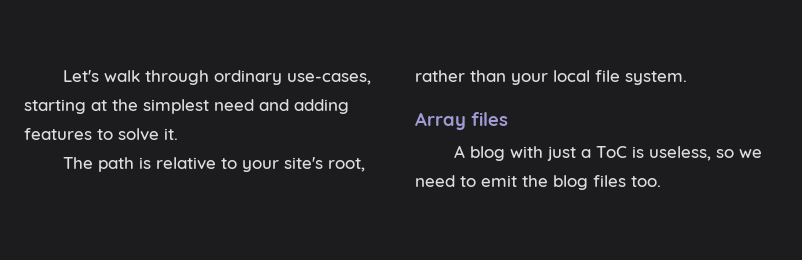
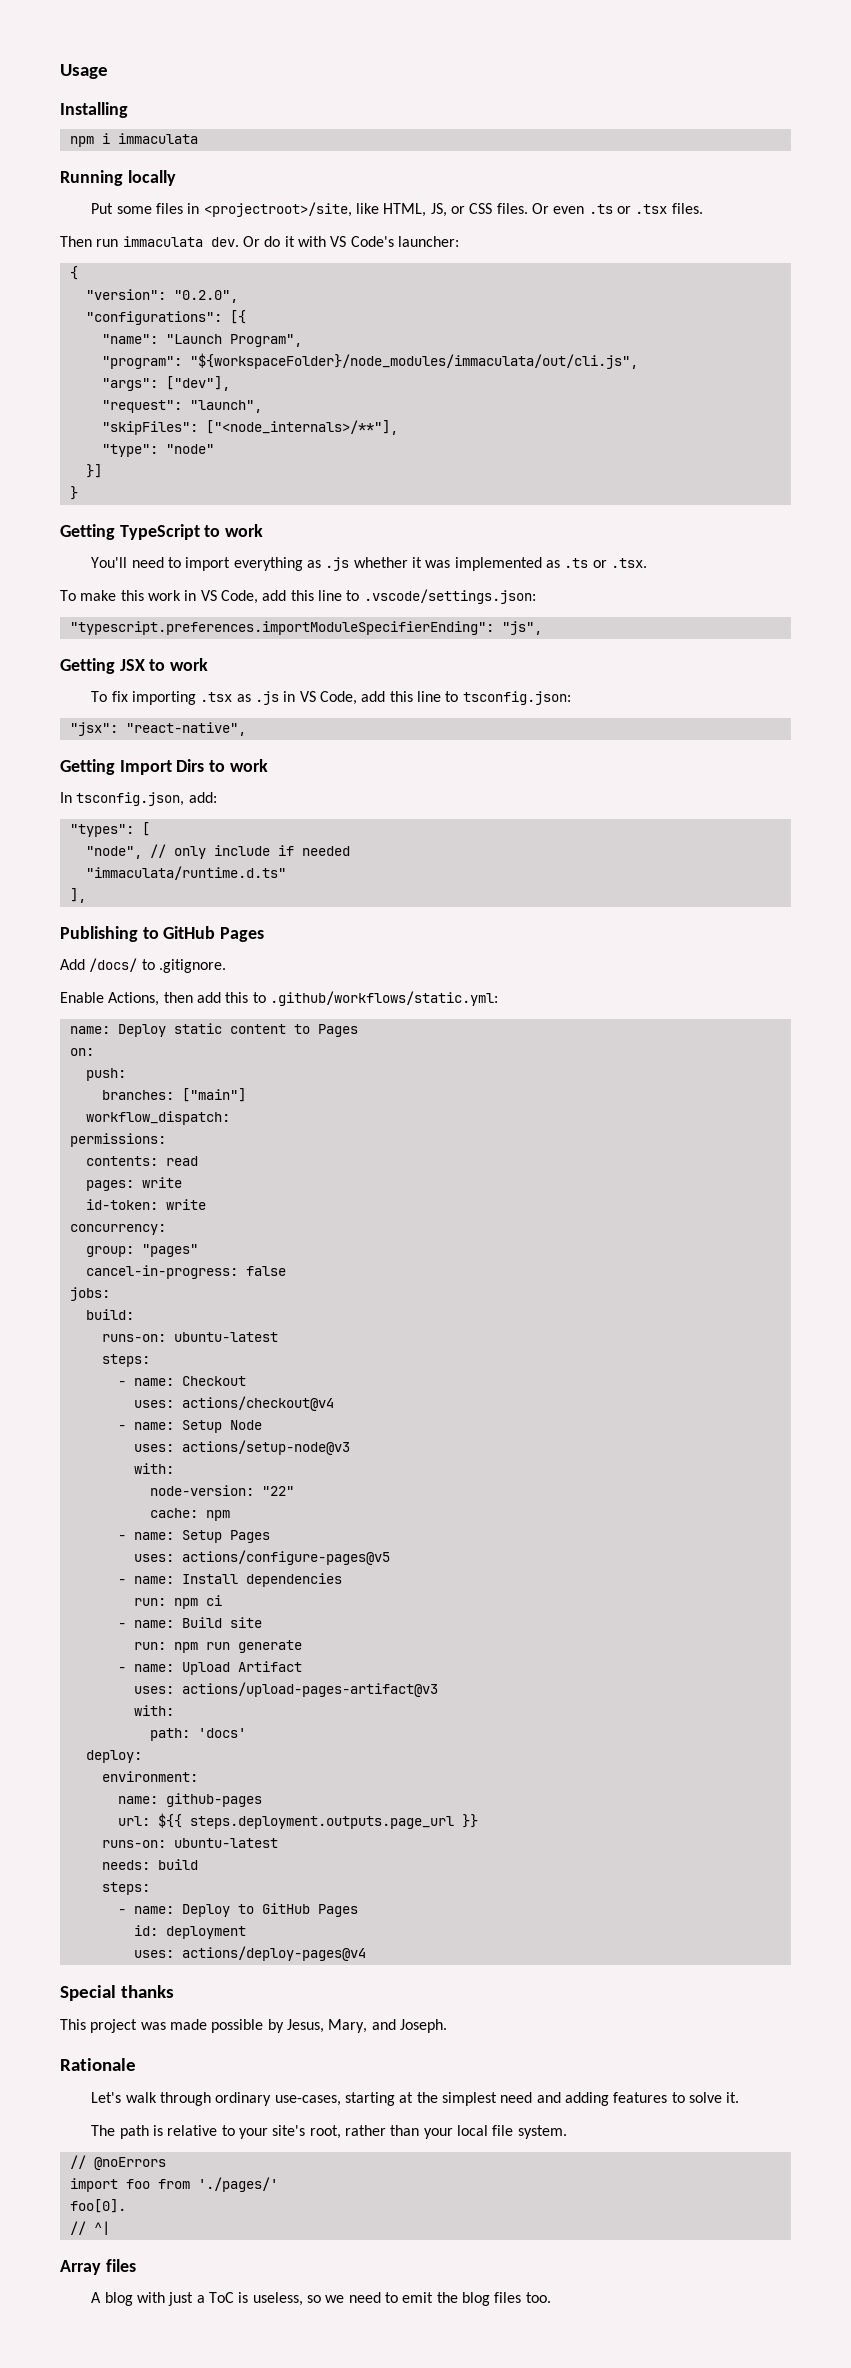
+ Usage
+ Installing
+ npm i immaculata
+ Running locally
+ Put some files in <projectroot>/site, like HTML, JS, or CSS files. Or even .ts or .tsx files.
+ Then run immaculata dev. Or do it with VS Code's launcher:
+ {
+ "version": "0.2.0",
+ "configurations": [{
+ "name": "Launch Program",
+ "program": "${workspaceFolder}/node_modules/immaculata/out/cli.js",
+ "args": ["dev"],
+ "request": "launch",
+ "skipFiles": ["<node_internals>/**"],
+ "type": "node"
+ }]
+ }
+ Getting TypeScript to work
+ You'll need to import everything as .js whether it was implemented as .ts or .tsx.
+ To make this work in VS Code, add this line to .vscode/settings.json:
+ "typescript.preferences.importModuleSpecifierEnding": "js",
+ Getting JSX to work
+ To fix importing .tsx as .js in VS Code, add this line to tsconfig.json:
+ "jsx": "react-native",
+ Getting Import Dirs to work
+ In tsconfig.json, add:
+ "types": [
+ "node", // only include if needed
+ "immaculata/runtime.d.ts"
+ ],
+ Publishing to GitHub Pages
+ Add /docs/ to .gitignore.
+ Enable Actions, then add this to .github/workflows/static.yml:
+ name: Deploy static content to Pages
+ on:
+ push:
+ branches: ["main"]
+ workflow_dispatch:
+ permissions:
+ contents: read
+ pages: write
+ id-token: write
+ concurrency:
+ group: "pages"
+ cancel-in-progress: false
+ jobs:
+ build:
+ runs-on: ubuntu-latest
+ steps:
+ - name: Checkout
+ uses: actions/checkout@v4
+ - name: Setup Node
+ uses: actions/setup-node@v3
+ with:
+ node-version: "22"
+ cache: npm
+ - name: Setup Pages
+ uses: actions/configure-pages@v5
+ - name: Install dependencies
+ run: npm ci
+ - name: Build site
+ run: npm run generate
+ - name: Upload Artifact
+ uses: actions/upload-pages-artifact@v3
+ with:
+ path: 'docs'
+ deploy:
+ environment:
+ name: github-pages
+ url: ${{ steps.deployment.outputs.page_url }}
+ runs-on: ubuntu-latest
+ needs: build
+ steps:
+ - name: Deploy to GitHub Pages
+ id: deployment
+ uses: actions/deploy-pages@v4
+ Special thanks
+ This project was made possible by Jesus, Mary, and Joseph.
+ Rationale
+ // @noErrors
+ import foo from './pages/'
+ foo[0].
+ // ^|

